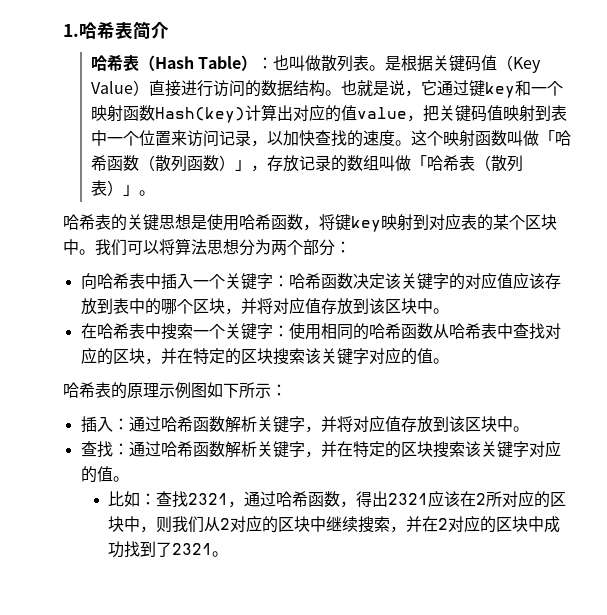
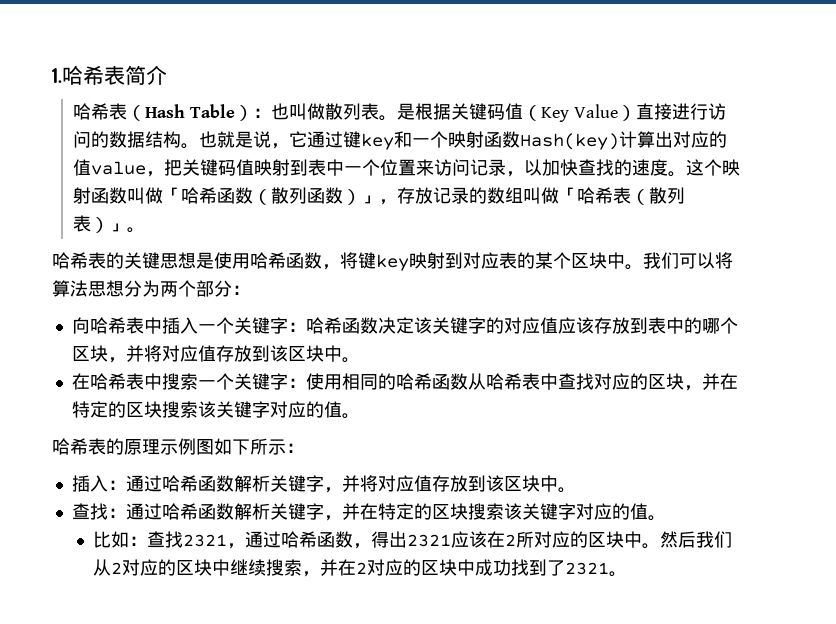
- 比如：查找2321，通过哈希函数，得出2321应该在2所对应的区块中，则我们从2对应的区块中继续搜索，并在2对应的区块中成功找到了2321。
+ 比如：查找2321，通过哈希函数，得出2321应该在2所对应的区块中。然后我们从2对应的区块中继续搜索，并在2对应的区块中成功找到了2321。

